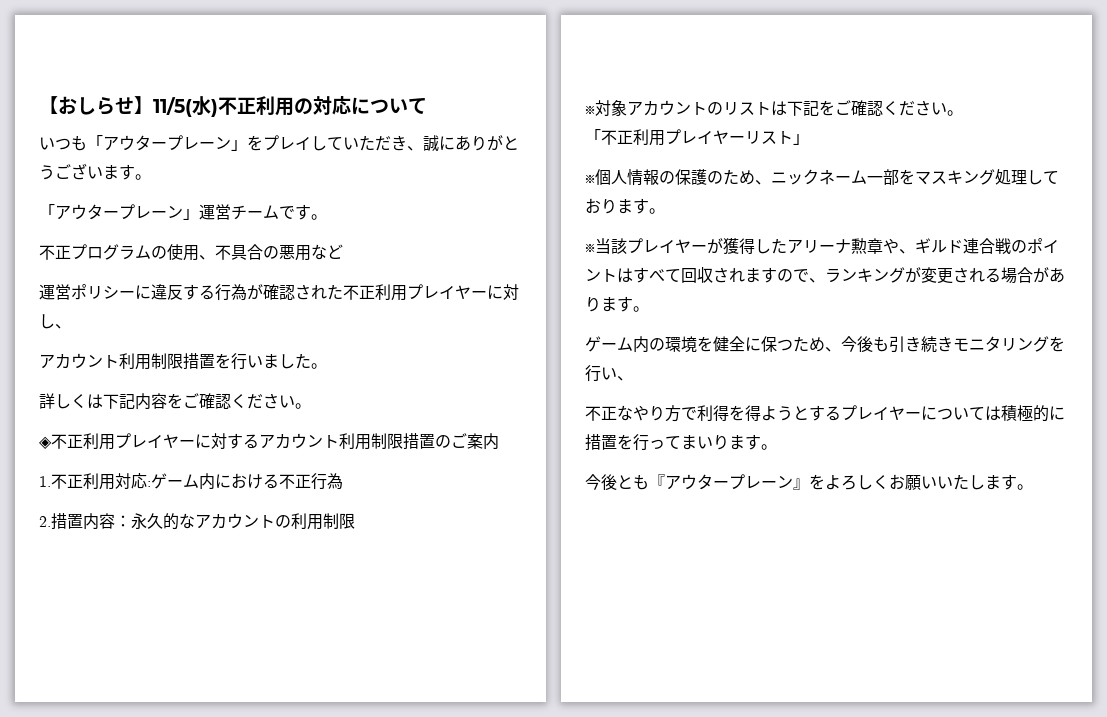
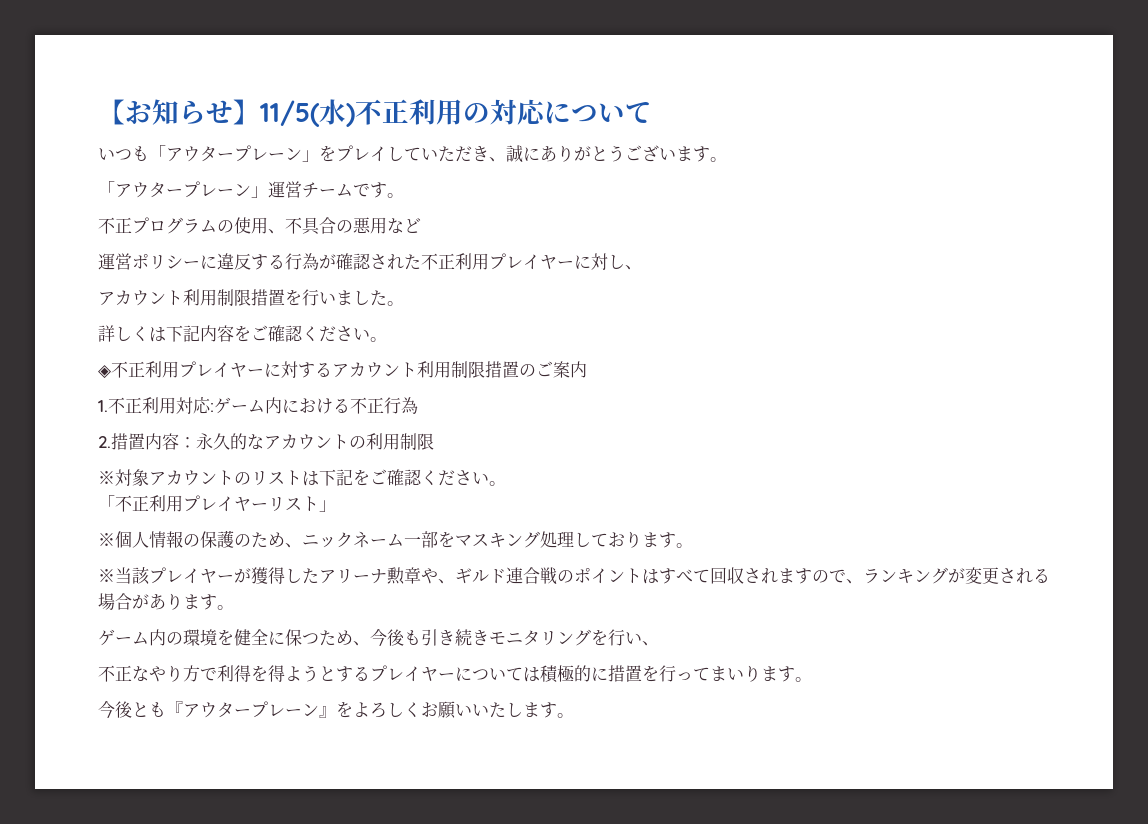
- 【おしらせ】11/5(水)不正利用の対応について
+ 【お知らせ】11/5(水)不正利用の対応について

